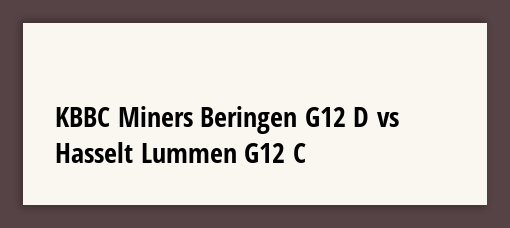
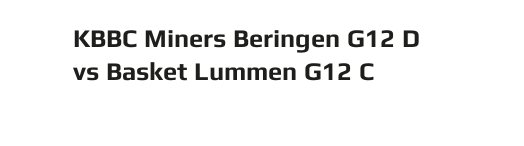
- KBBC Miners Beringen G12 D vs Hasselt Lummen G12 C
+ KBBC Miners Beringen G12 D vs Basket Lummen G12 C

